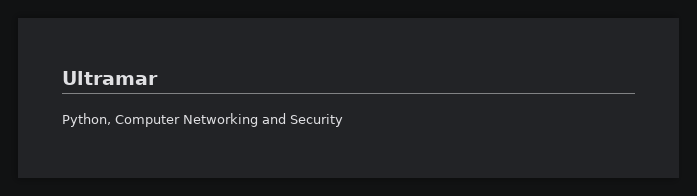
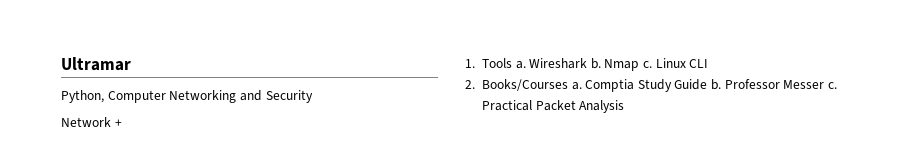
+ Network +
+ 1. Tools a. Wireshark b. Nmap c. Linux CLI
+ 2. Books/Courses a. Comptia Study Guide b. Professor Messer c. Practical Packet Analysis

